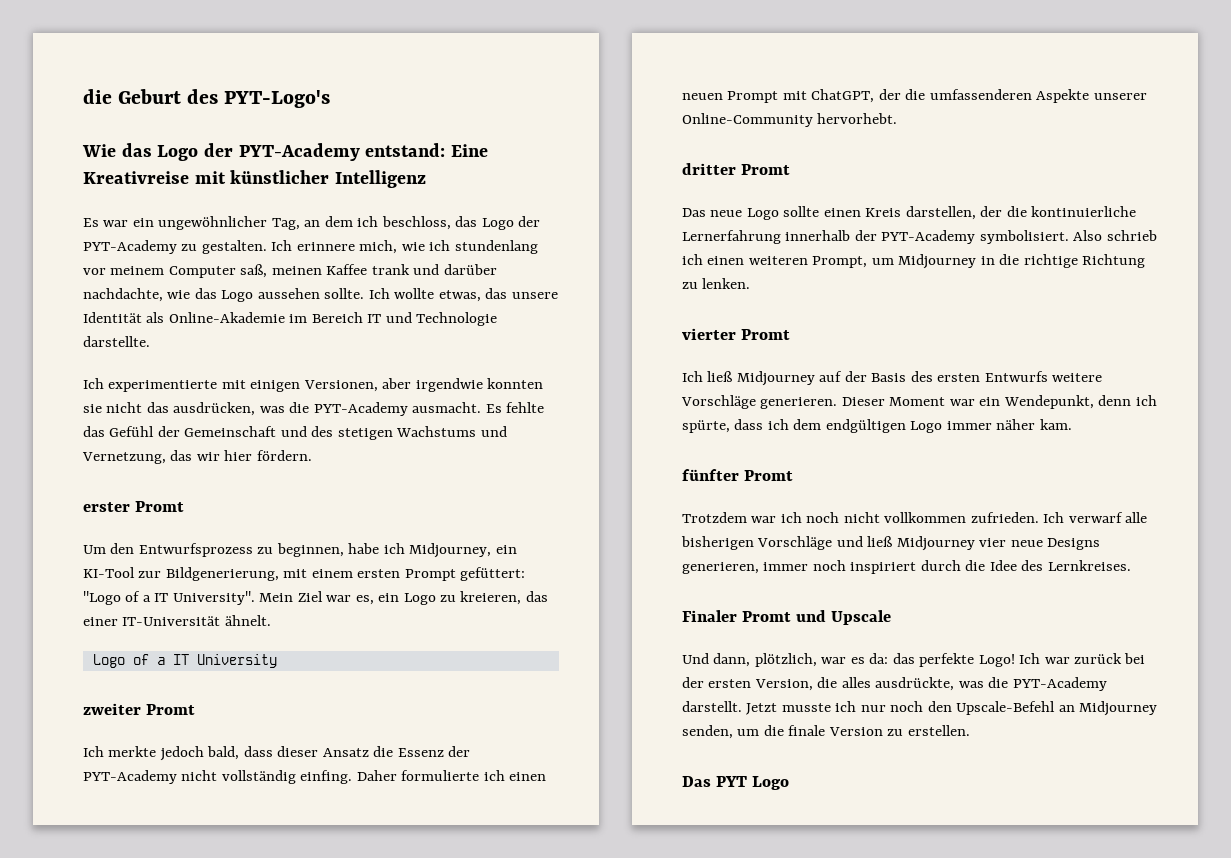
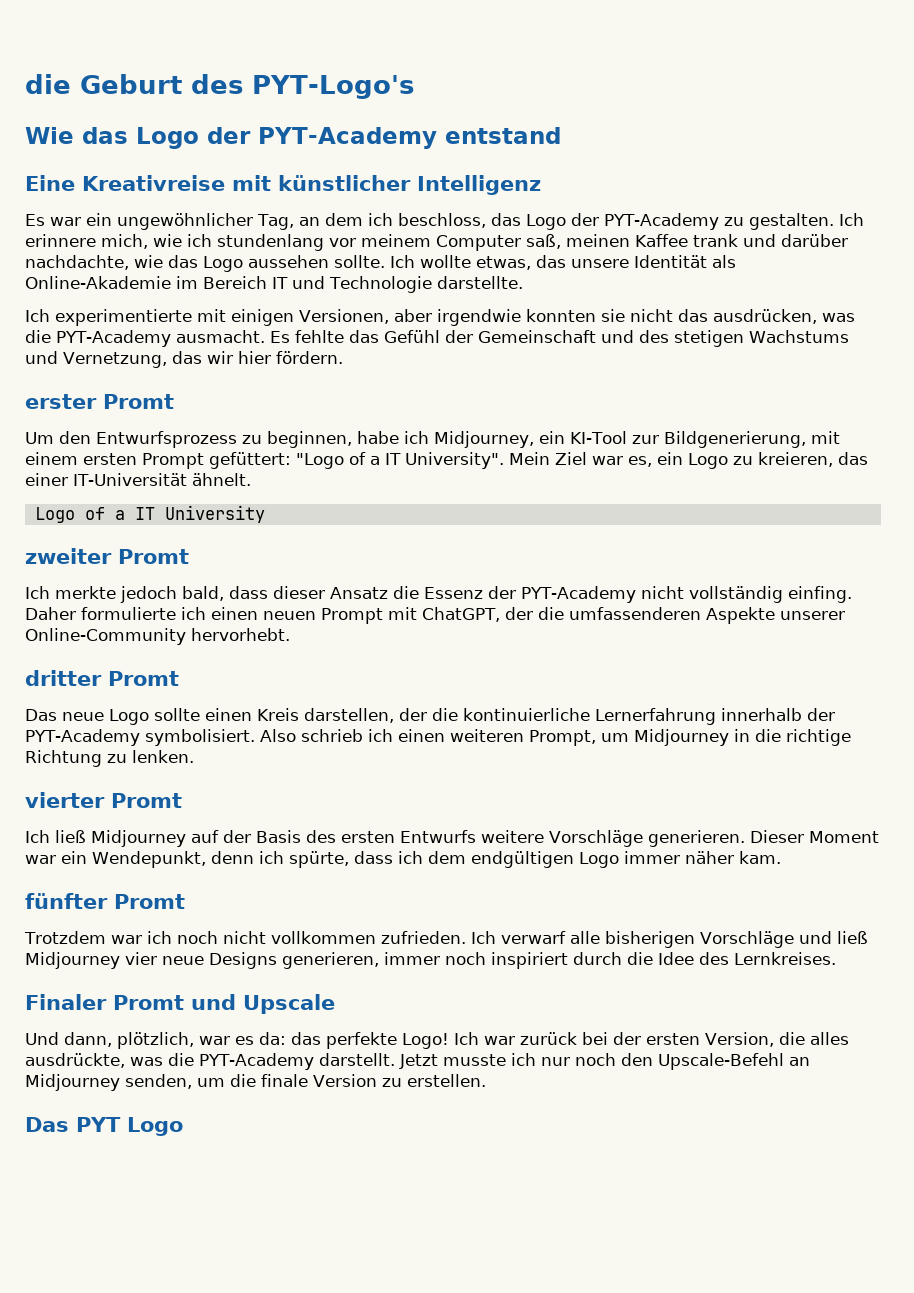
- Wie das Logo der PYT-Academy entstand: Eine Kreativreise mit künstlicher Intelligenz
+ Wie das Logo der PYT-Academy entstand
+ Eine Kreativreise mit künstlicher Intelligenz

